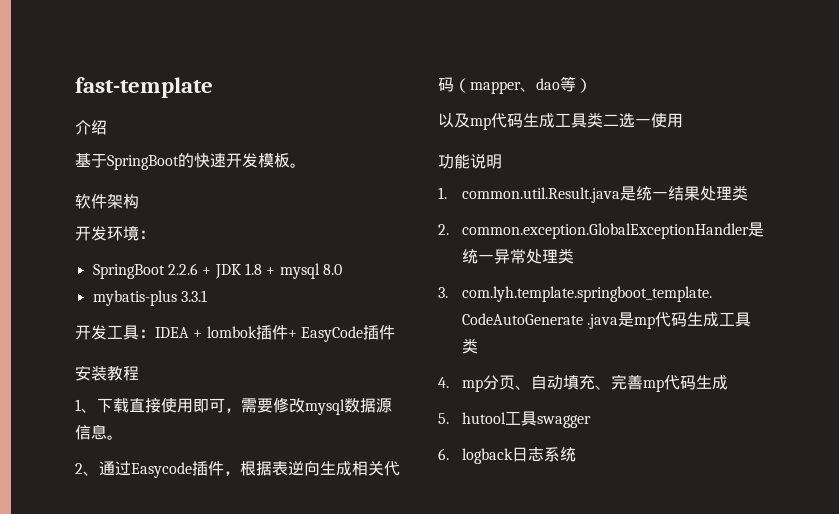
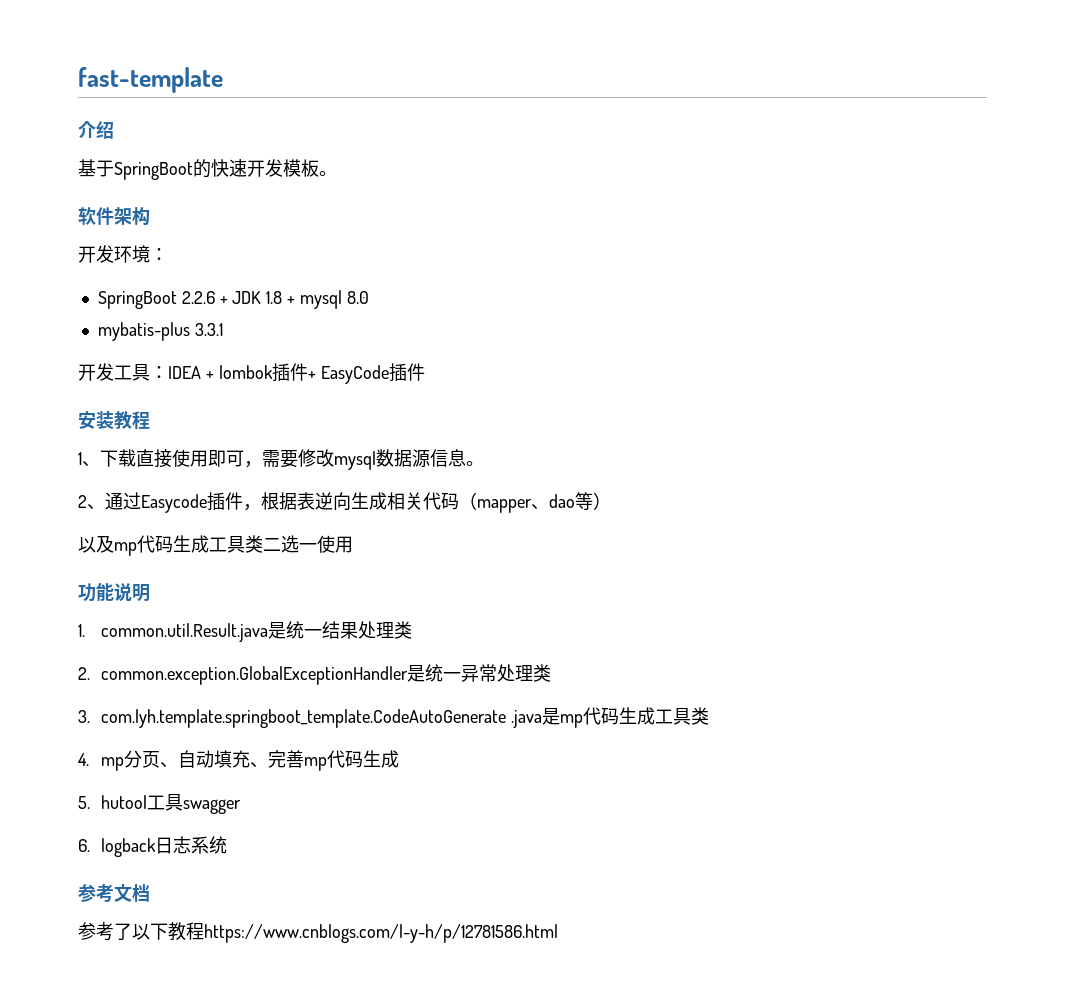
+ 参考文档
+ 参考了以下教程https://www.cnblogs.com/l-y-h/p/12781586.html

